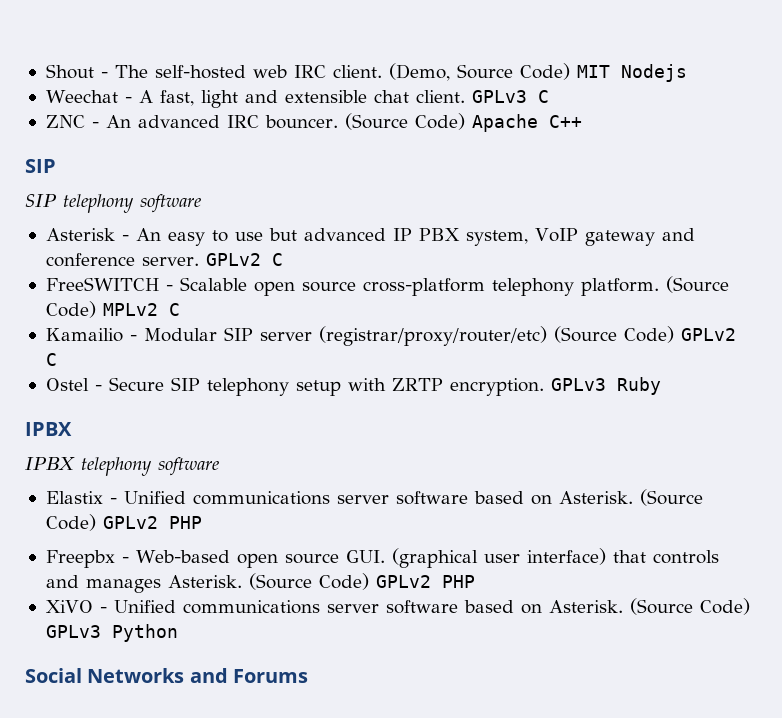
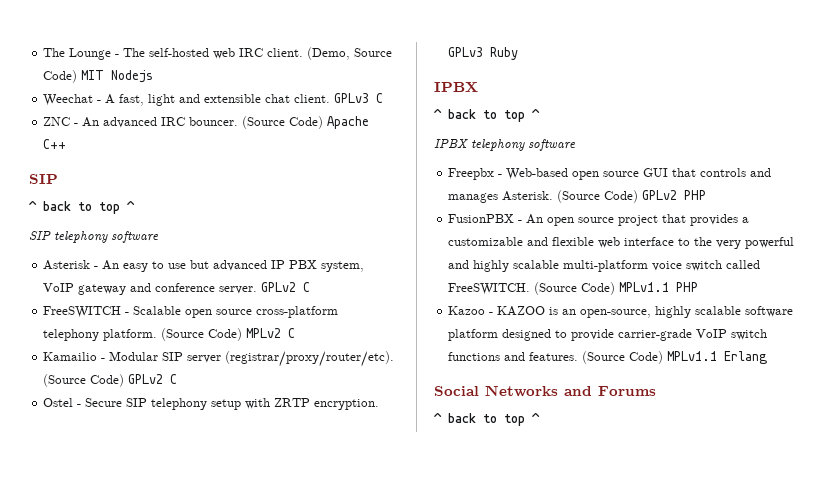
- Shout - The self-hosted web IRC client.
+ The Lounge - The self-hosted web IRC client.
  (Source Code) Apache C++
  SIP
+ ^ back to top ^
- Kamailio - Modular SIP server (registrar/proxy/router/etc) (Source Code) GPLv2 C
+ Kamailio - Modular SIP server (registrar/proxy/router/etc). (Source Code) GPLv2 C
  GPLv3 Ruby
  IPBX
+ ^ back to top ^
  IPBX telephony software
- Elastix - Unified communications server software based on Asterisk. (Source Code) GPLv2 PHP
- Freepbx - Web-based open source GUI. (graphical user interface) that controls and manages Asterisk.
+ Freepbx - Web-based open source GUI that controls and manages Asterisk.
- XiVO - Unified communications server software based on Asterisk. (Source Code) GPLv3 Python
+ FusionPBX - An open source project that provides a customizable and flexible web interface to the very powerful and highly scalable multi-platform voice switch called FreeSWITCH. (Source Code) MPLv1.1 PHP
+ Kazoo - KAZOO is an open-source, highly scalable software platform designed to provide carrier-grade VoIP switch functions and features. (Source Code) MPLv1.1 Erlang
  Social Networks and Forums
+ ^ back to top ^

